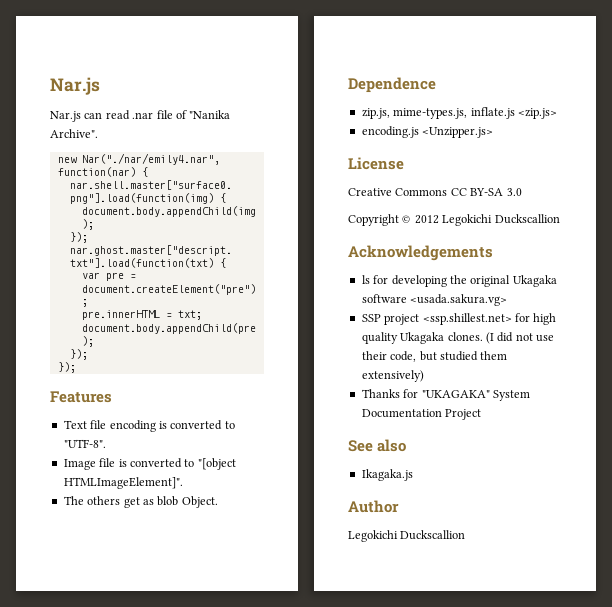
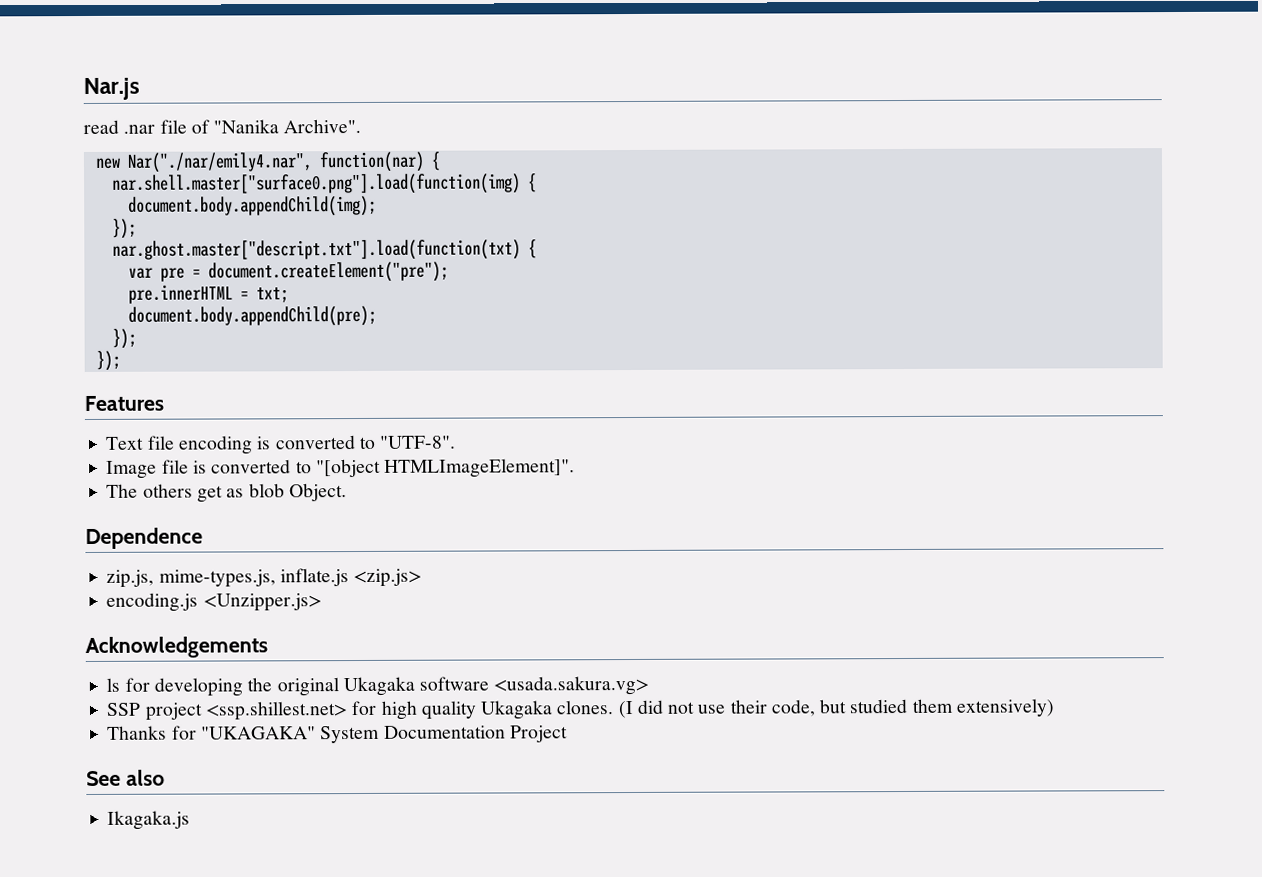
- Nar.js can read .nar file of "Nanika Archive".
+ read .nar file of "Nanika Archive".
- License
- Creative Commons CC BY-SA 3.0
- Copyright © 2012 Legokichi Duckscallion
- Author
- Legokichi Duckscallion

